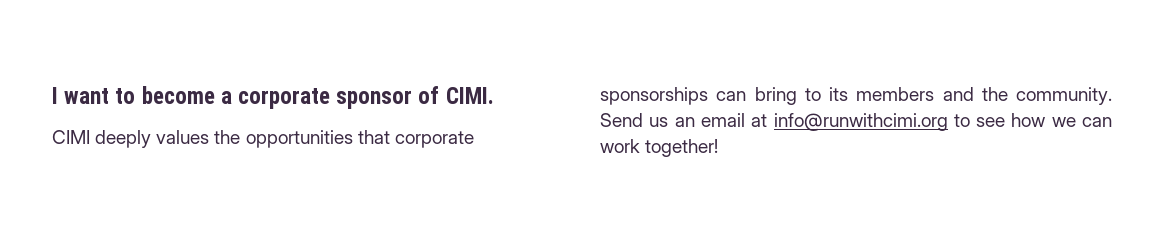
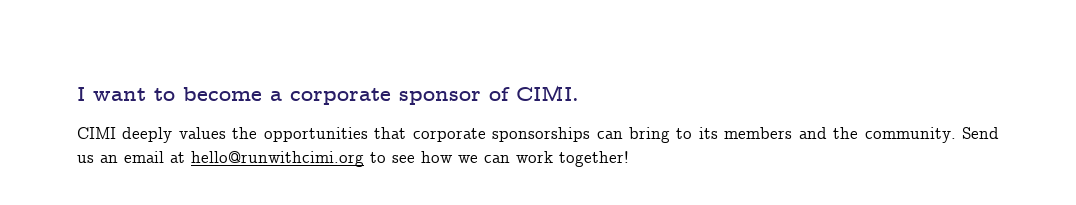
- Send us an email at info@runwithcimi.org to see how we can work together!
+ Send us an email at hello@runwithcimi.org to see how we can work together!

